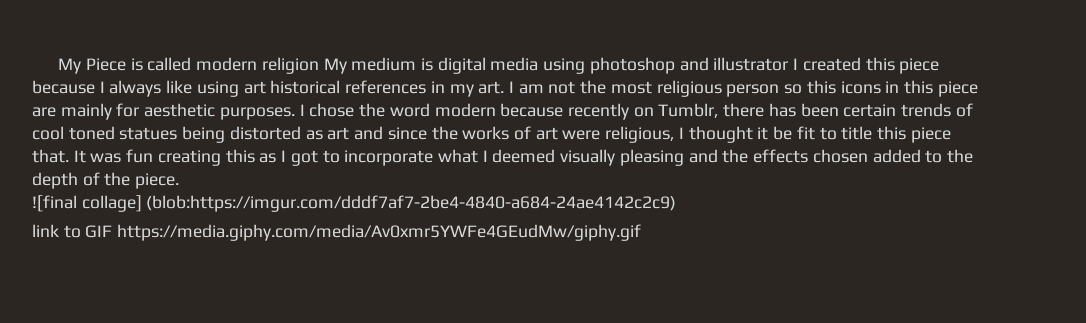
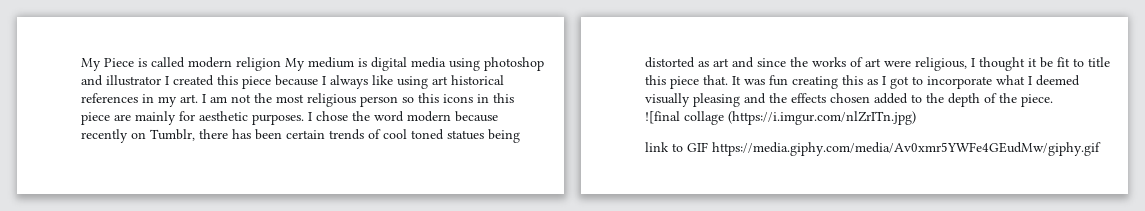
- ![final collage] (blob:https://imgur.com/dddf7af7-2be4-4840-a684-24ae4142c2c9)
+ ![final collage (https://i.imgur.com/nlZrITn.jpg)

